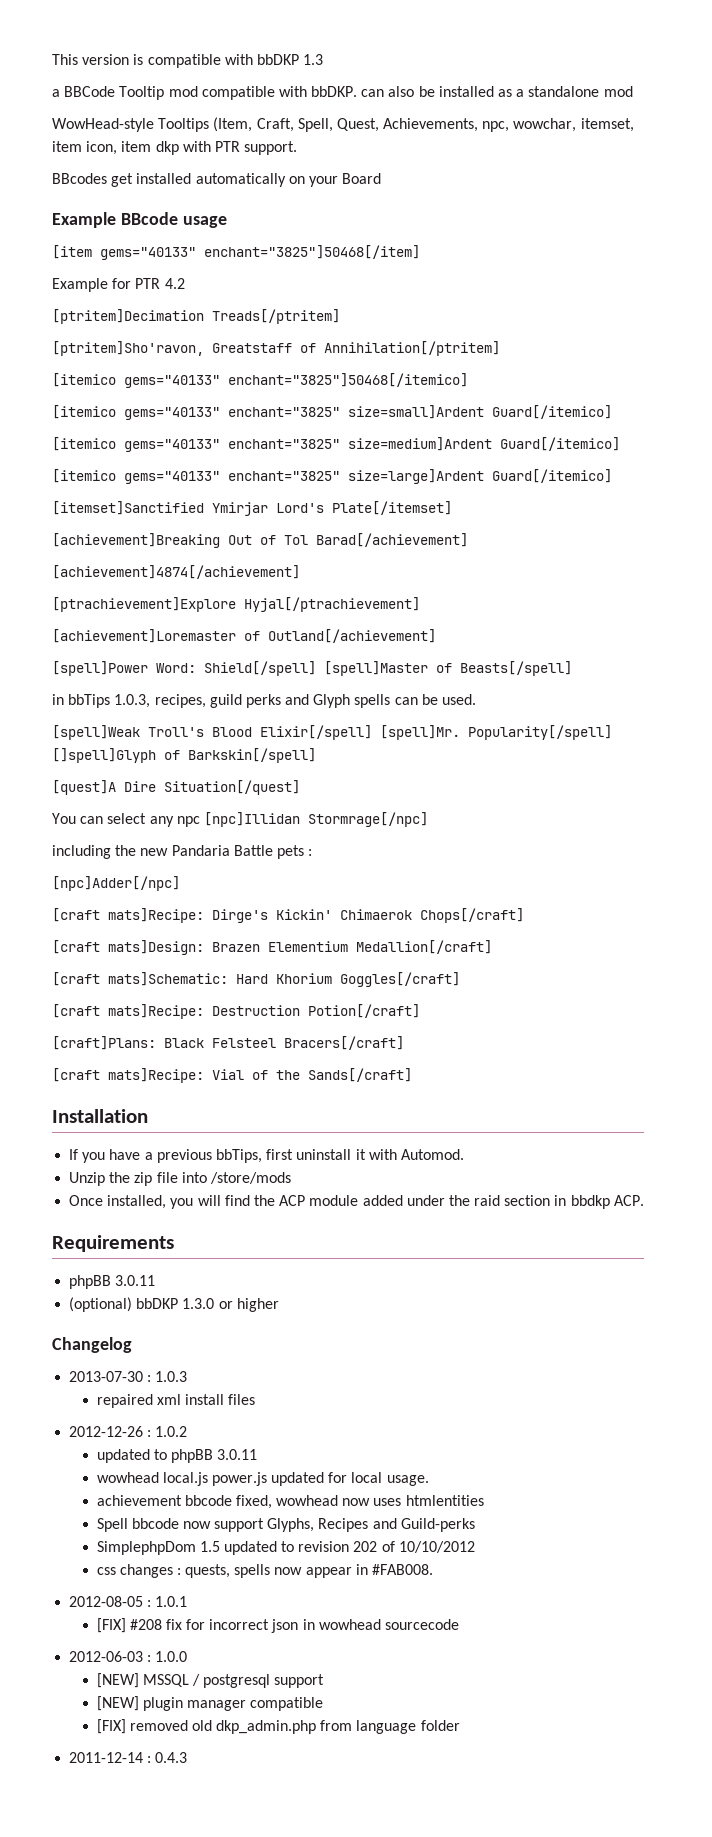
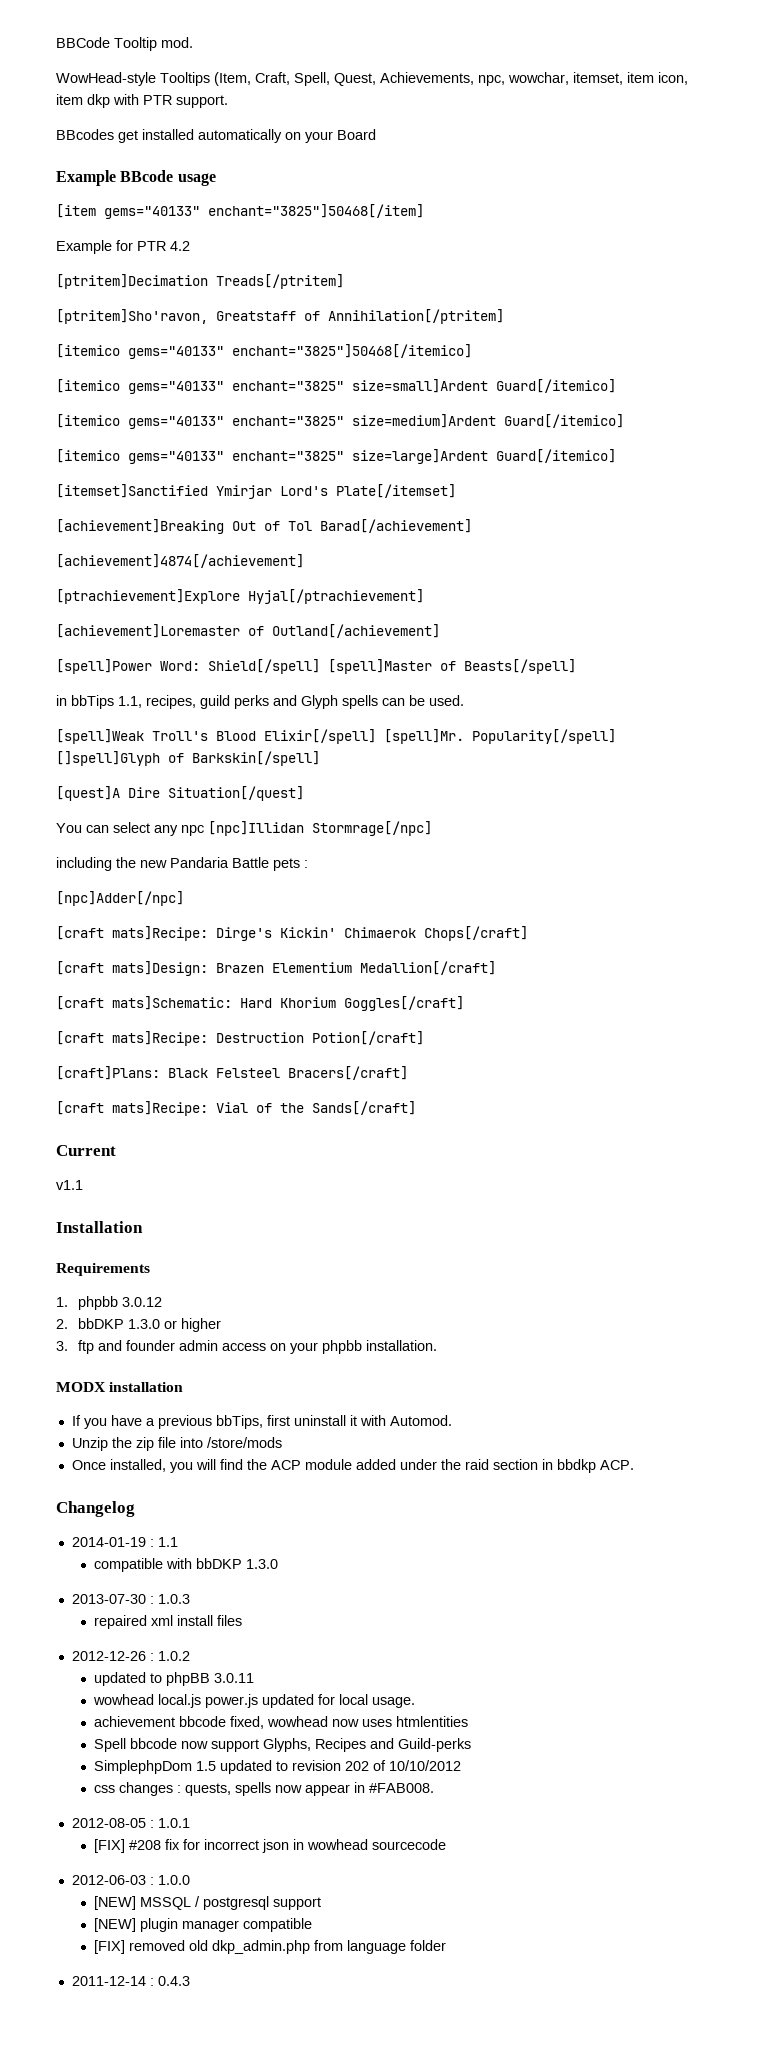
- This version is compatible with bbDKP 1.3
- a BBCode Tooltip mod compatible with bbDKP. can also be installed as a standalone mod
+ BBCode Tooltip mod.
- in bbTips 1.0.3, recipes, guild perks and Glyph spells can be used.
+ in bbTips 1.1, recipes, guild perks and Glyph spells can be used.
+ Current
+ v1.1
+ Requirements
+ 1. phpbb 3.0.12
+ 2. bbDKP 1.3.0 or higher
+ 3. ftp and founder admin access on your phpbb installation.
+ MODX installation
- Requirements
- phpBB 3.0.11
- (optional) bbDKP 1.3.0 or higher
  Changelog
+ 2014-01-19 : 1.1
+ compatible with bbDKP 1.3.0

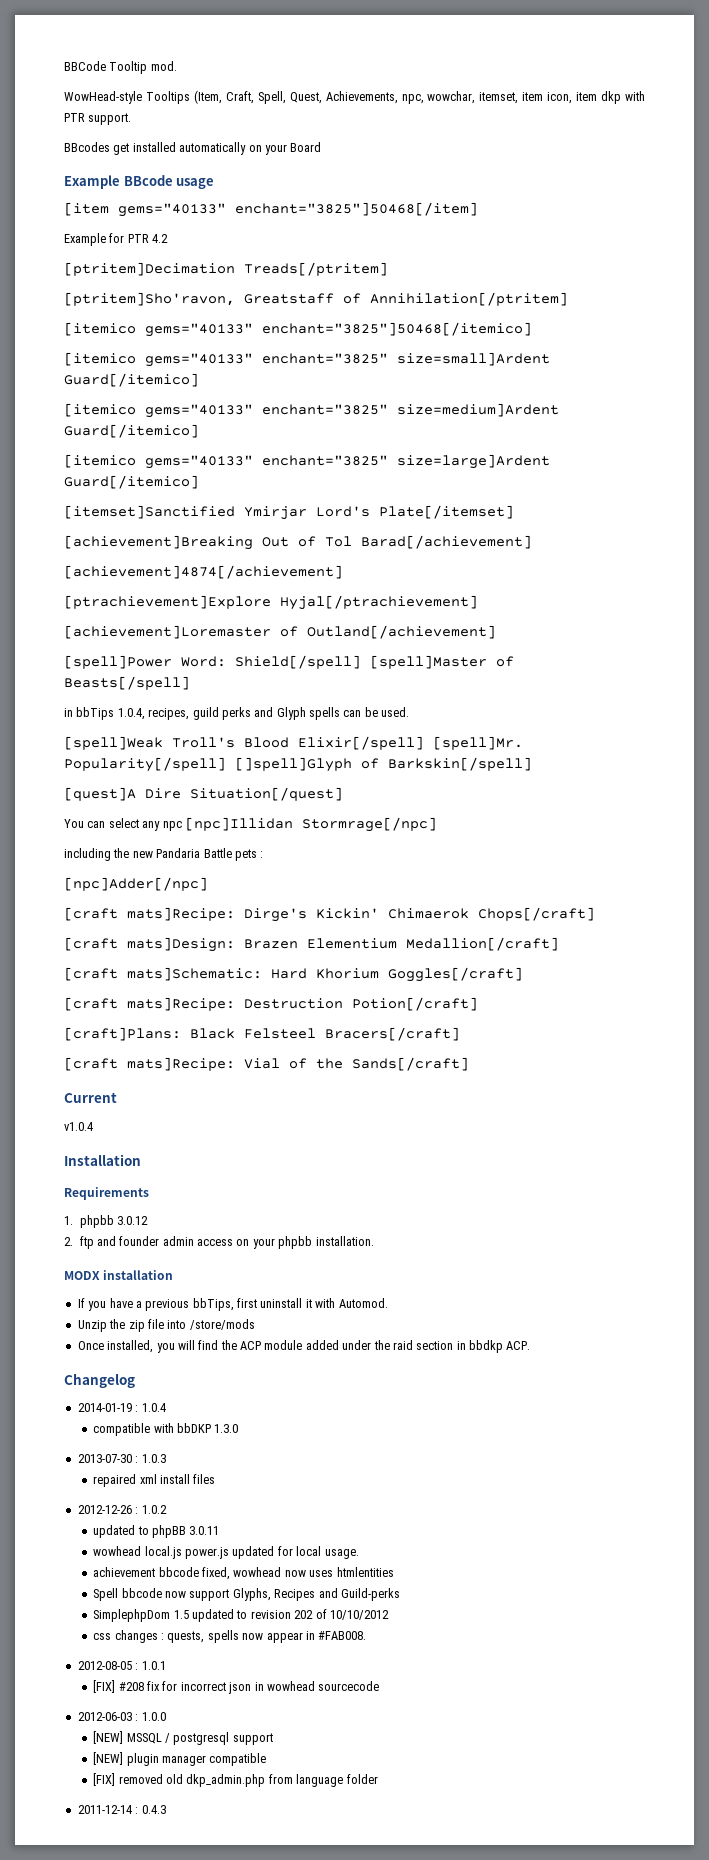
- in bbTips 1.1, recipes, guild perks and Glyph spells can be used.
+ in bbTips 1.0.4, recipes, guild perks and Glyph spells can be used.
- v1.1
+ v1.0.4
- 2. bbDKP 1.3.0 or higher
- 3. ftp and founder admin access on your phpbb installation.
+ 2. ftp and founder admin access on your phpbb installation.
- 2014-01-19 : 1.1
+ 2014-01-19 : 1.0.4

